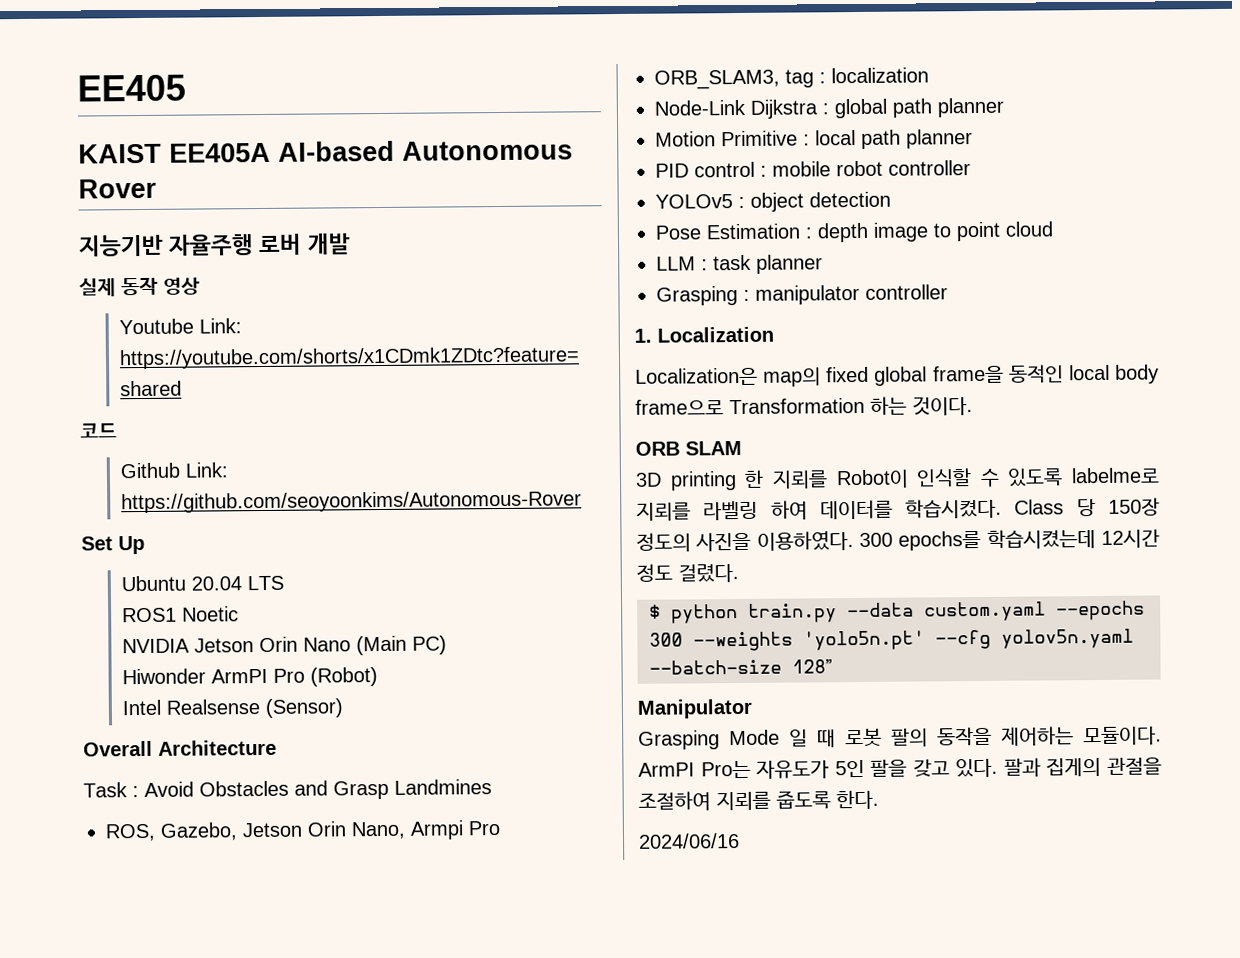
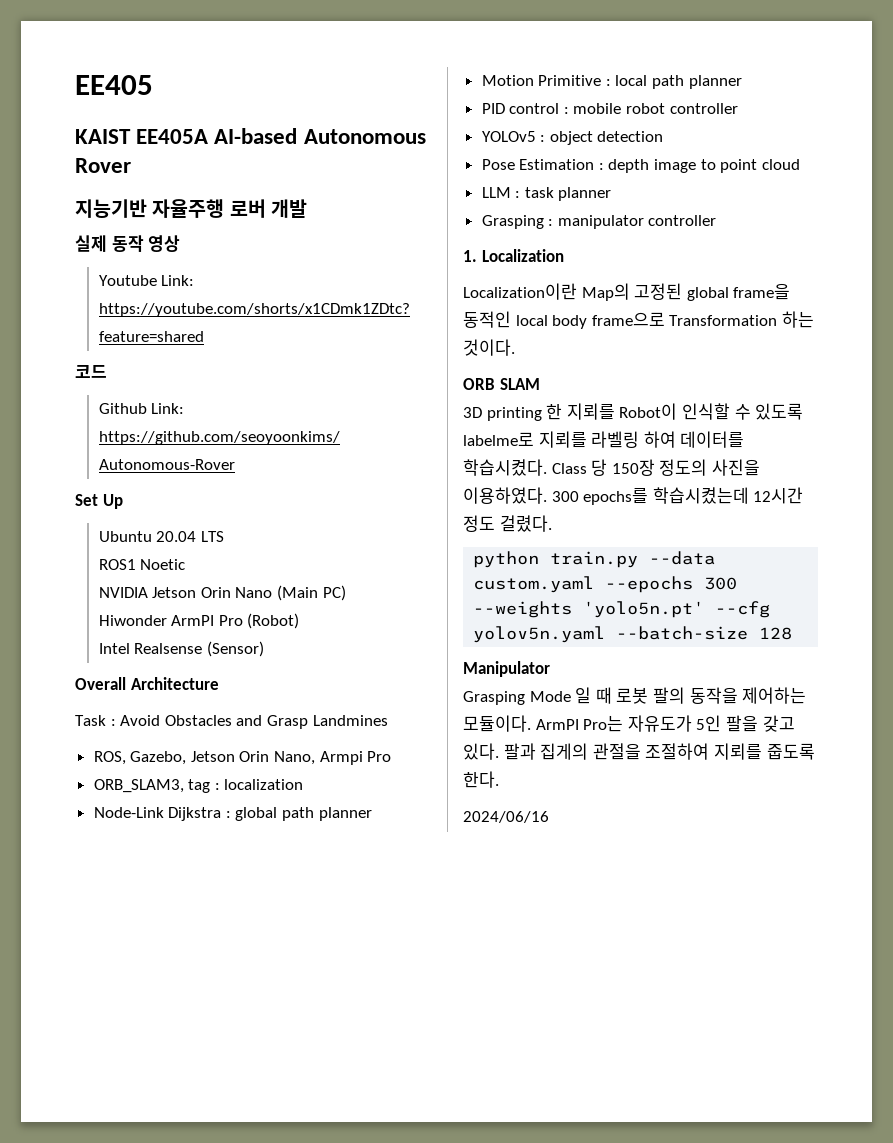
- Localization은 map의 fixed global frame을 동적인 local body frame으로 Transformation 하는 것이다.
+ Localization이란 Map의 고정된 global frame을 동적인 local body frame으로 Transformation 하는 것이다.
- $ python train.py --data custom.yaml --epochs 300 --weights 'yolo5n.pt' --cfg yolov5n.yaml --batch-size 128”
+ python train.py --data custom.yaml --epochs 300 --weights 'yolo5n.pt' --cfg yolov5n.yaml --batch-size 128

